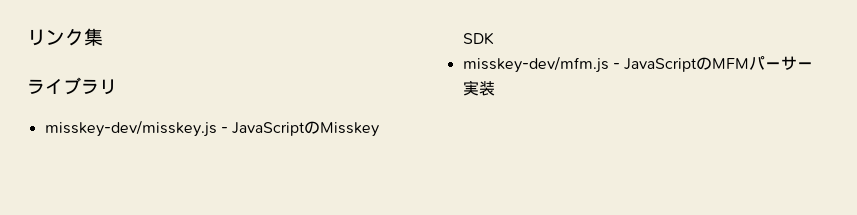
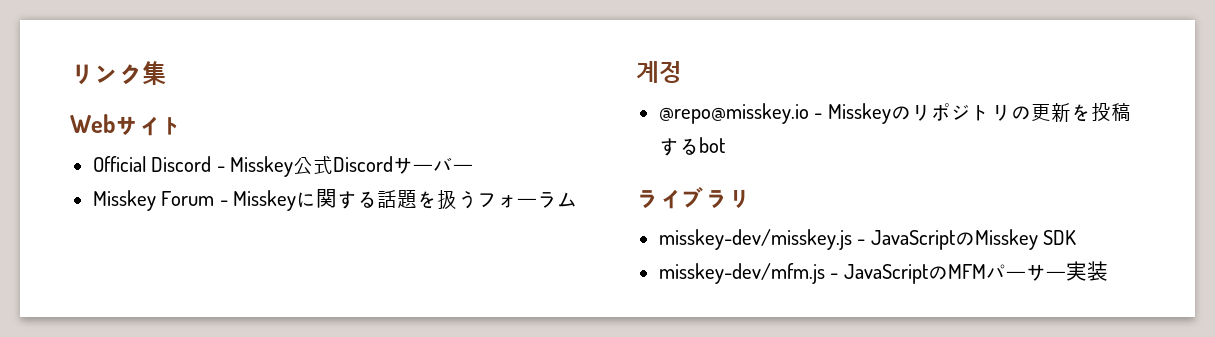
+ Webサイト
+ Official Discord - Misskey公式Discordサーバー
+ Misskey Forum - Misskeyに関する話題を扱うフォーラム
+ 계정
+ @repo@misskey.io - Misskeyのリポジトリの更新を投稿するbot

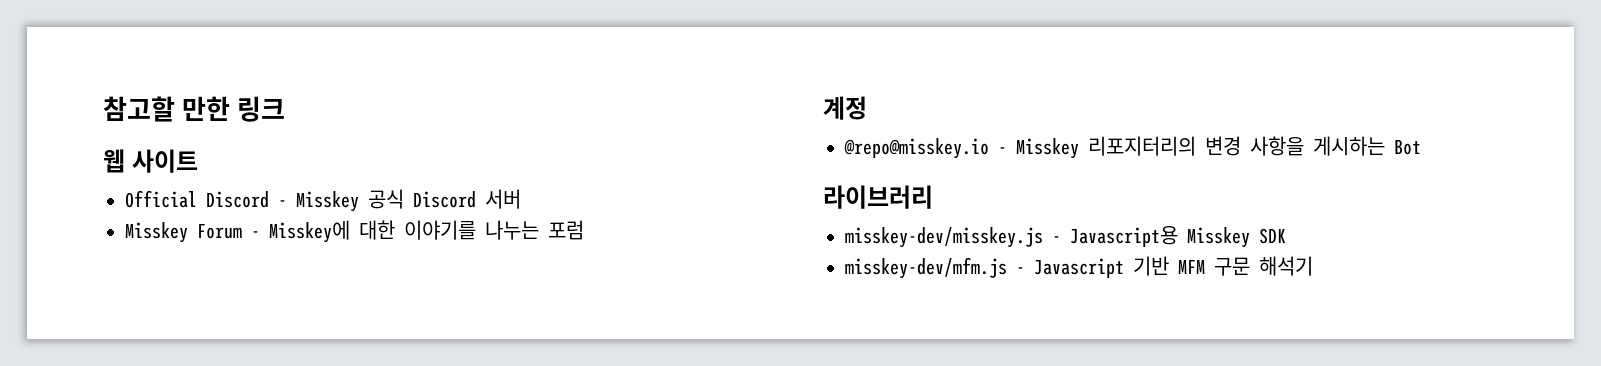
- リンク集
- Webサイト
+ 참고할 만한 링크
+ 웹 사이트
- Official Discord - Misskey公式Discordサーバー
+ Official Discord - Misskey 공식 Discord 서버
- Misskey Forum - Misskeyに関する話題を扱うフォーラム
+ Misskey Forum - Misskey에 대한 이야기를 나누는 포럼
  계정
- @repo@misskey.io - Misskeyのリポジトリの更新を投稿するbot
- ライブラリ
+ @repo@misskey.io - Misskey 리포지터리의 변경 사항을 게시하는 Bot
+ 라이브러리
- misskey-dev/misskey.js - JavaScriptのMisskey SDK
+ misskey-dev/misskey.js - Javascript용 Misskey SDK
- misskey-dev/mfm.js - JavaScriptのMFMパーサー実装
+ misskey-dev/mfm.js - Javascript 기반 MFM 구문 해석기

